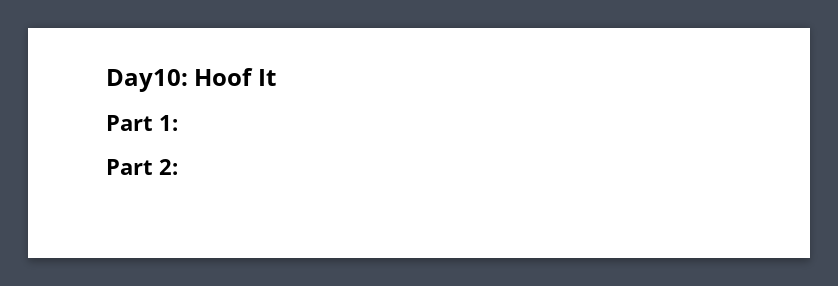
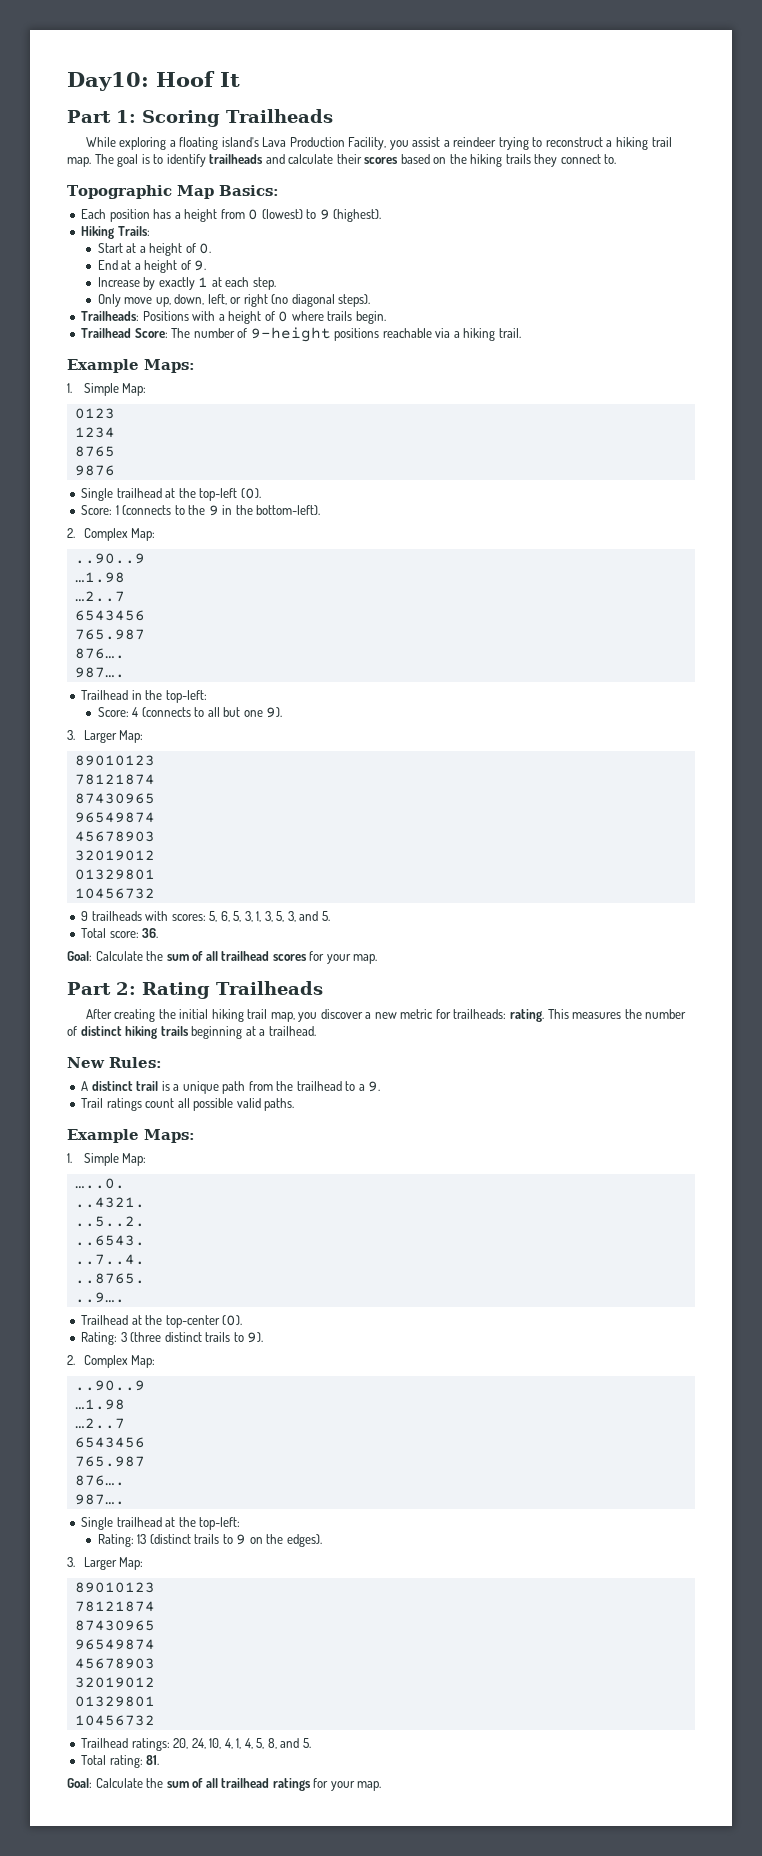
- Part 1:
- Part 2:
+ Part 1: Scoring Trailheads
+ While exploring a floating island's Lava Production Facility, you assist a reindeer trying to reconstruct a hiking trail map. The goal is to identify trailheads and calculate their scores based on the hiking trails they connect to.
+ Topographic Map Basics:
+ Each position has a height from 0 (lowest) to 9 (highest).
+ Hiking Trails:
+ Start at a height of 0.
+ End at a height of 9.
+ Increase by exactly 1 at each step.
+ Only move up, down, left, or right (no diagonal steps).
+ Trailheads: Positions with a height of 0 where trails begin.
+ Trailhead Score: The number of 9-height positions reachable via a hiking trail.
+ Example Maps:
+ 1. Simple Map:
+ 0123
+ 1234
+ 8765
+ 9876
+ Single trailhead at the top-left (0).
+ Score: 1 (connects to the 9 in the bottom-left).
+ 2. Complex Map:
+ ..90..9
+ …1.98
+ …2..7
+ 6543456
+ 765.987
+ 876….
+ 987….
+ Trailhead in the top-left:
+ Score: 4 (connects to all but one 9).
+ 3. Larger Map:
+ 89010123
+ 78121874
+ 87430965
+ 96549874
+ 45678903
+ 32019012
+ 01329801
+ 10456732
+ 9 trailheads with scores: 5, 6, 5, 3, 1, 3, 5, 3, and 5.
+ Total score: 36.
+ Goal: Calculate the sum of all trailhead scores for your map.
+ Part 2: Rating Trailheads
+ After creating the initial hiking trail map, you discover a new metric for trailheads: rating. This measures the number of distinct hiking trails beginning at a trailhead.
+ New Rules:
+ A distinct trail is a unique path from the trailhead to a 9.
+ Trail ratings count all possible valid paths.
+ Example Maps:
+ 1. Simple Map:
+ …..0.
+ ..4321.
+ ..5..2.
+ ..6543.
+ ..7..4.
+ ..8765.
+ ..9….
+ Trailhead at the top-center (0).
+ Rating: 3 (three distinct trails to 9).
+ 2. Complex Map:
+ ..90..9
+ …1.98
+ …2..7
+ 6543456
+ 765.987
+ 876….
+ 987….
+ Single trailhead at the top-left:
+ Rating: 13 (distinct trails to 9 on the edges).
+ 3. Larger Map:
+ 89010123
+ 78121874
+ 87430965
+ 96549874
+ 45678903
+ 32019012
+ 01329801
+ 10456732
+ Trailhead ratings: 20, 24, 10, 4, 1, 4, 5, 8, and 5.
+ Total rating: 81.
+ Goal: Calculate the sum of all trailhead ratings for your map.

